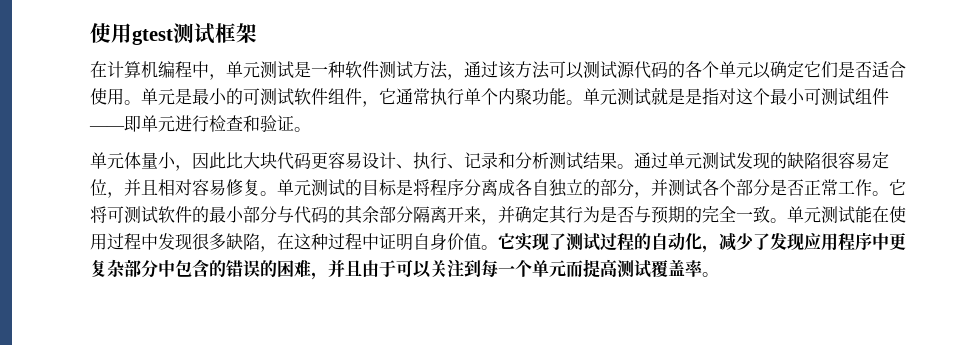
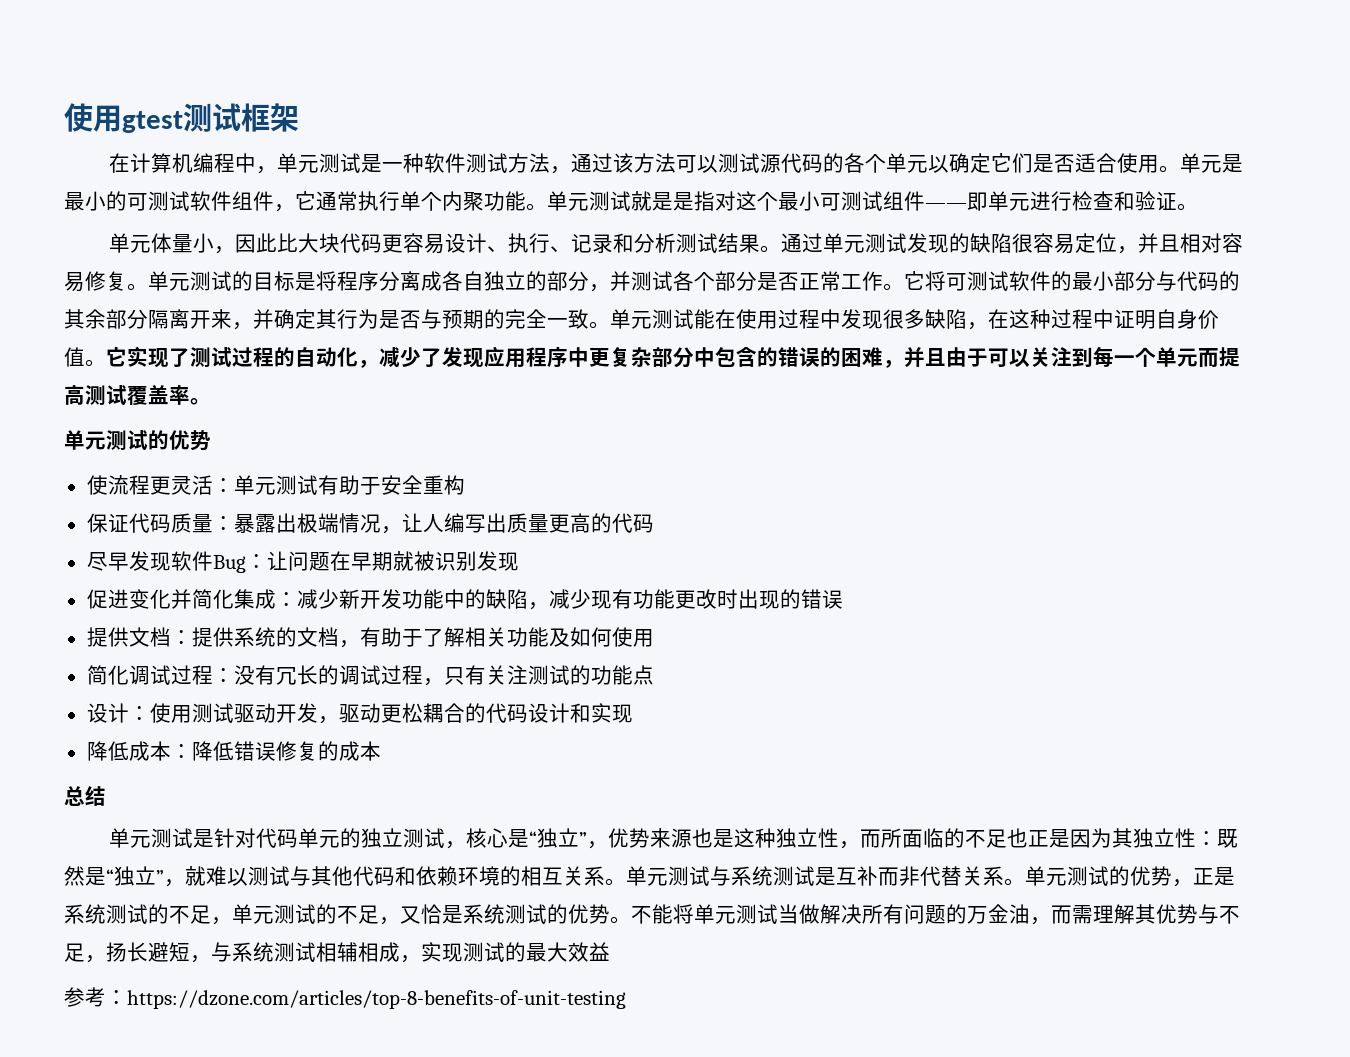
  它实现了测试过程的自动化，减少了发现应用程序中更复杂部分中包含的错误的困难，并且由于可以关注到每一个单元而提高测试覆盖率。
+ 单元测试的优势
+ 使流程更灵活：单元测试有助于安全重构
+ 保证代码质量：暴露出极端情况，让人编写出质量更高的代码
+ 尽早发现软件Bug：让问题在早期就被识别发现
+ 促进变化并简化集成：减少新开发功能中的缺陷，减少现有功能更改时出现的错误
+ 提供文档：提供系统的文档，有助于了解相关功能及如何使用
+ 简化调试过程：没有冗长的调试过程，只有关注测试的功能点
+ 设计：使用测试驱动开发，驱动更松耦合的代码设计和实现
+ 降低成本：降低错误修复的成本
+ 总结
+ 单元测试是针对代码单元的独立测试，核心是“独立”，优势来源也是这种独立性，而所面临的不足也正是因为其独立性：既然是“独立”，就难以测试与其他代码和依赖环境的相互关系。单元测试与系统测试是互补而非代替关系。单元测试的优势，正是系统测试的不足，单元测试的不足，又恰是系统测试的优势。不能将单元测试当做解决所有问题的万金油，而需理解其优势与不足，扬长避短，与系统测试相辅相成，实现测试的最大效益
+ 参考：https://dzone.com/articles/top-8-benefits-of-unit-testing

